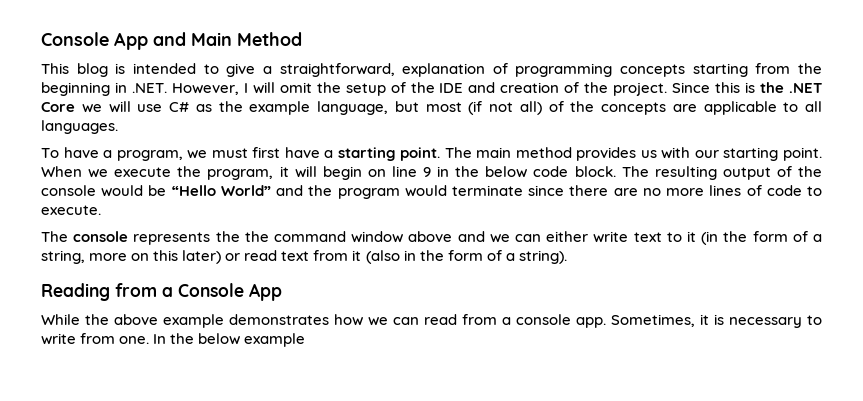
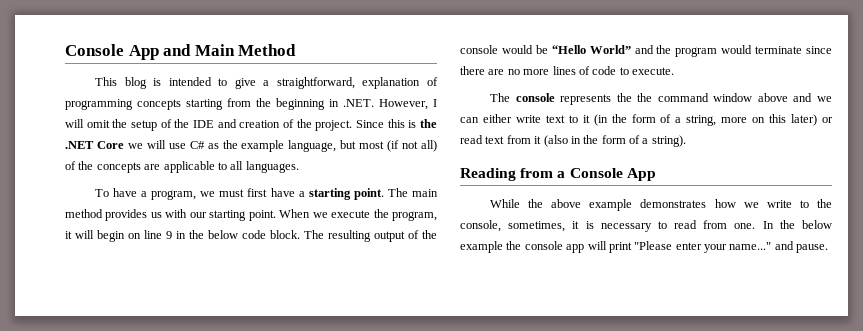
- While the above example demonstrates how we can read from a console app. Sometimes, it is necessary to write from one.
+ While the above example demonstrates how we write to the console, sometimes, it is necessary to read from one.
- In the below example
+ In the below example the console app will print "Please enter your name..." and pause.

